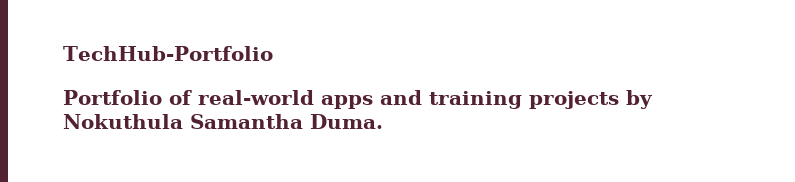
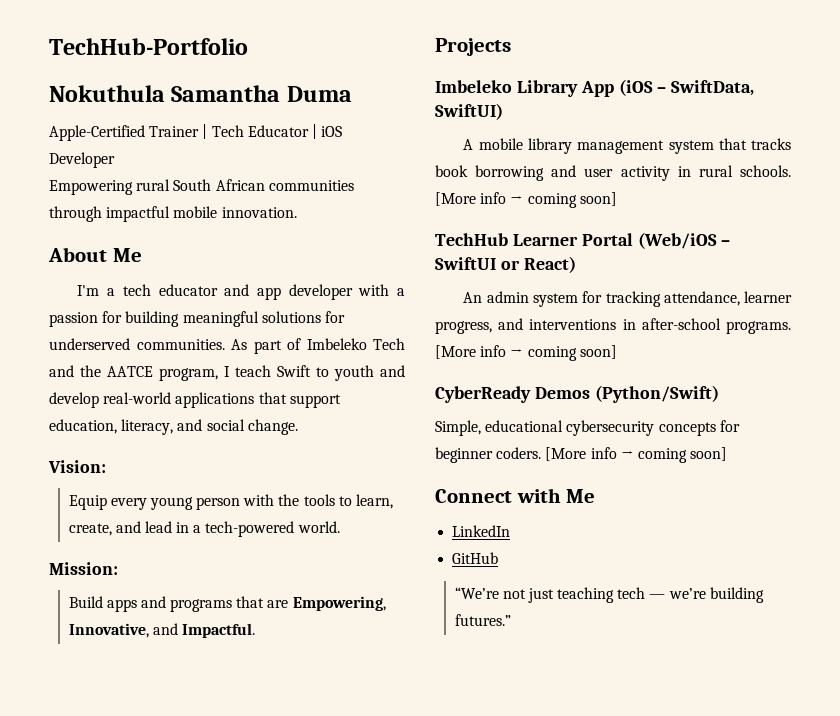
- Portfolio of real-world apps and training projects by Nokuthula Samantha Duma.
+ Nokuthula Samantha Duma
+ Apple-Certified Trainer | Tech Educator | iOS Developer
+ Empowering rural South African communities through impactful mobile innovation.
+ About Me
+ I'm a tech educator and app developer with a passion for building meaningful solutions for underserved communities. As part of Imbeleko Tech and the AATCE program, I teach Swift to youth and develop real-world applications that support education, literacy, and social change.
+ Vision:
+ Equip every young person with the tools to learn, create, and lead in a tech-powered world.
+ Mission:
+ Build apps and programs that are Empowering, Innovative, and Impactful.
+ Projects
+ Imbeleko Library App (iOS – SwiftData, SwiftUI)
+ A mobile library management system that tracks book borrowing and user activity in rural schools. [More info → coming soon]
+ TechHub Learner Portal (Web/iOS – SwiftUI or React)
+ An admin system for tracking attendance, learner progress, and interventions in after-school programs. [More info → coming soon]
+ CyberReady Demos (Python/Swift)
+ Simple, educational cybersecurity concepts for beginner coders. [More info → coming soon]
+ Connect with Me
+ LinkedIn
+ GitHub
+ “We’re not just teaching tech — we’re building futures.”

